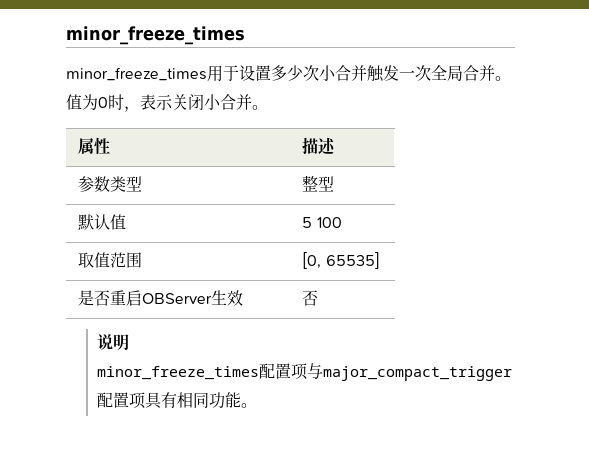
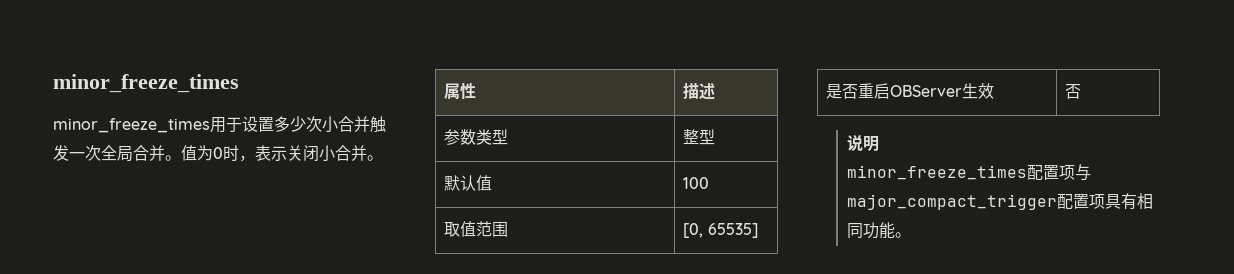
- 默认值 | 5 100
+ 默认值 | 100

